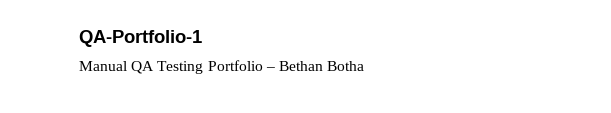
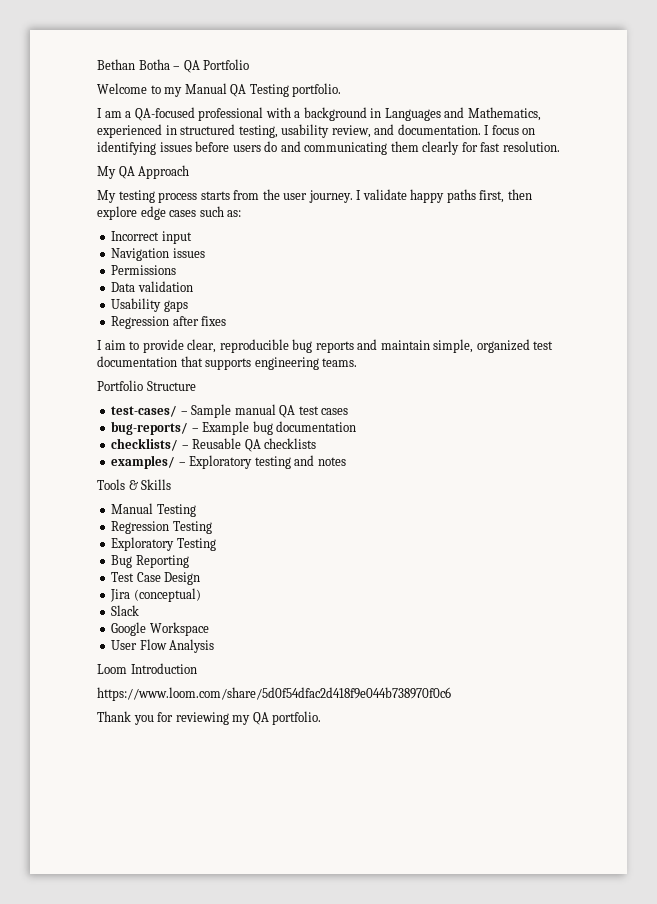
- QA-Portfolio-1
- Manual QA Testing Portfolio – Bethan Botha
+ Bethan Botha – QA Portfolio
+ Welcome to my Manual QA Testing portfolio.
+ I am a QA-focused professional with a background in Languages and Mathematics, experienced in structured testing, usability review, and documentation. I focus on identifying issues before users do and communicating them clearly for fast resolution.
+ My QA Approach
+ My testing process starts from the user journey. I validate happy paths first, then explore edge cases such as:
+ Incorrect input
+ Navigation issues
+ Permissions
+ Data validation
+ Usability gaps
+ Regression after fixes
+ I aim to provide clear, reproducible bug reports and maintain simple, organized test documentation that supports engineering teams.
+ Portfolio Structure
+ test-cases/ – Sample manual QA test cases
+ bug-reports/ – Example bug documentation
+ checklists/ – Reusable QA checklists
+ examples/ – Exploratory testing and notes
+ Tools & Skills
+ Manual Testing
+ Regression Testing
+ Exploratory Testing
+ Bug Reporting
+ Test Case Design
+ Jira (conceptual)
+ Slack
+ Google Workspace
+ User Flow Analysis
+ Loom Introduction
+ https://www.loom.com/share/5d0f54dfac2d418f9e044b738970f0c6
+ Thank you for reviewing my QA portfolio.

